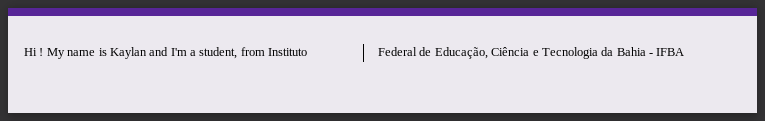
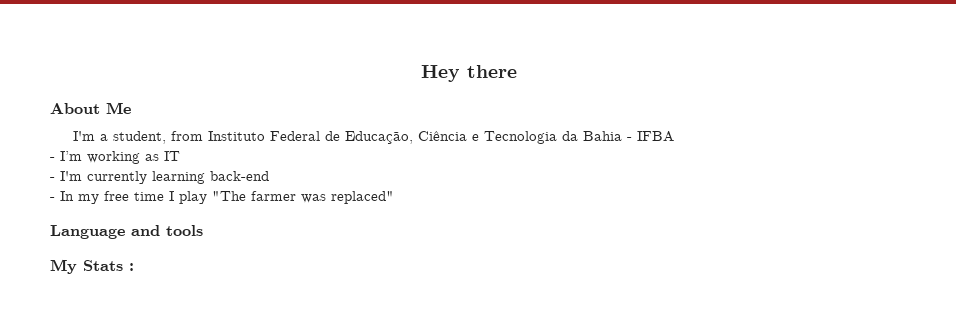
- Hi ! My name is Kaylan and I'm a student, from Instituto Federal de Educação, Ciência e Tecnologia da Bahia - IFBA
+ Hey there
+ About Me
+ I'm a student, from Instituto Federal de Educação, Ciência e Tecnologia da Bahia - IFBA
+ - I’m working as IT
+ - I'm currently learning back-end
+ - In my free time I play "The farmer was replaced"
+ Language and tools
+ My Stats :

